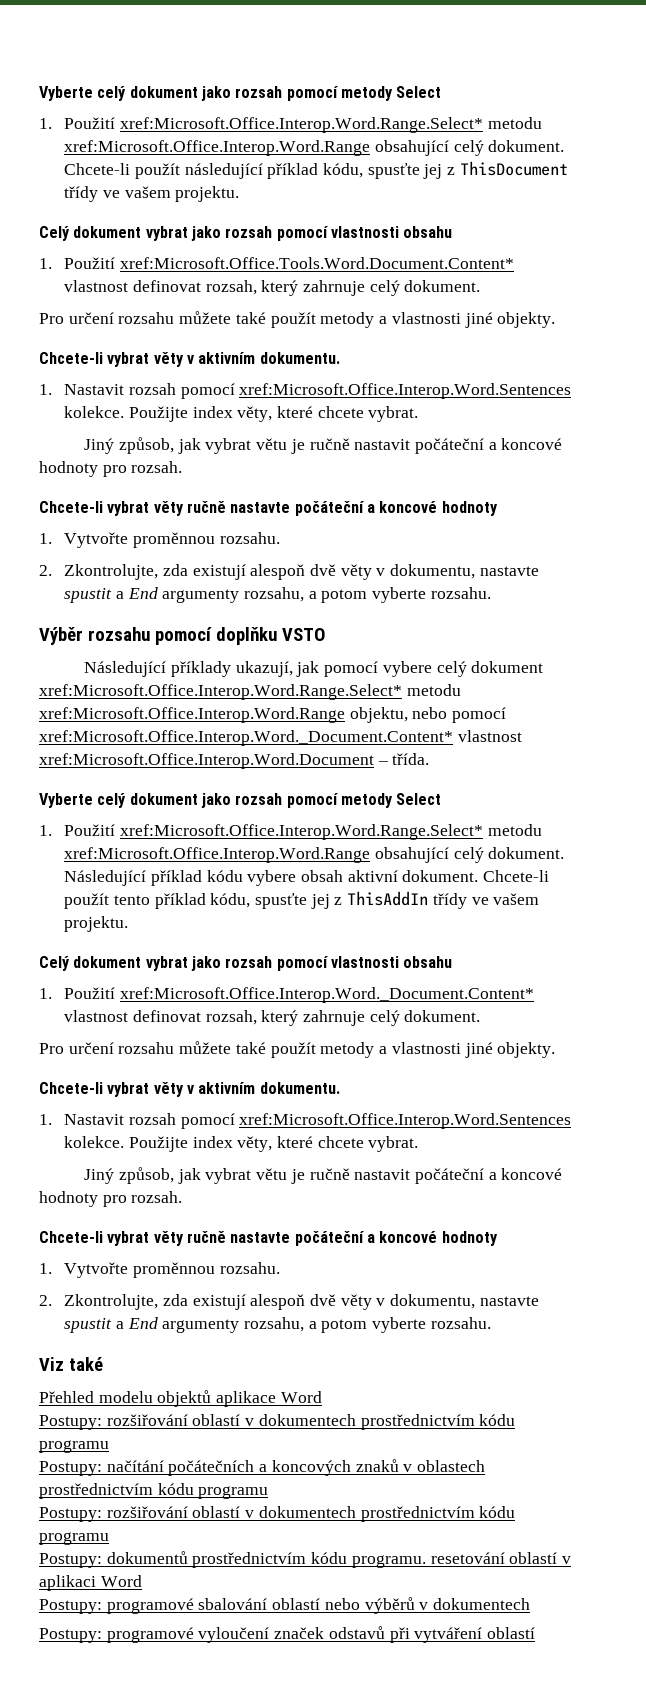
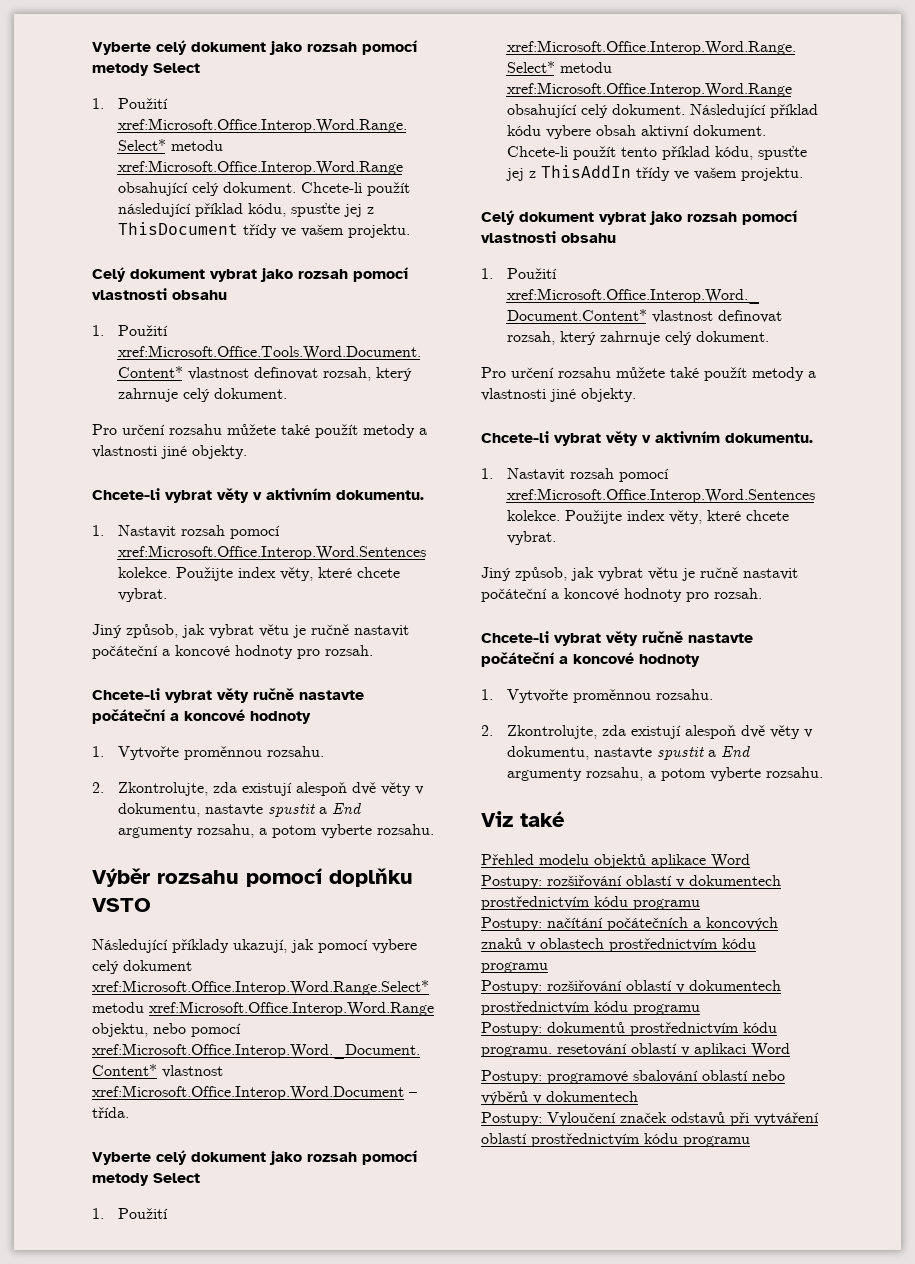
- Postupy: programové vyloučení značek odstavů při vytváření oblastí
+ Postupy: Vyloučení značek odstavů při vytváření oblastí prostřednictvím kódu programu

